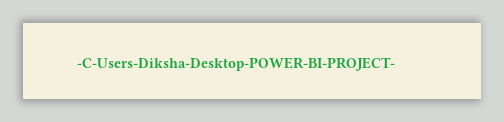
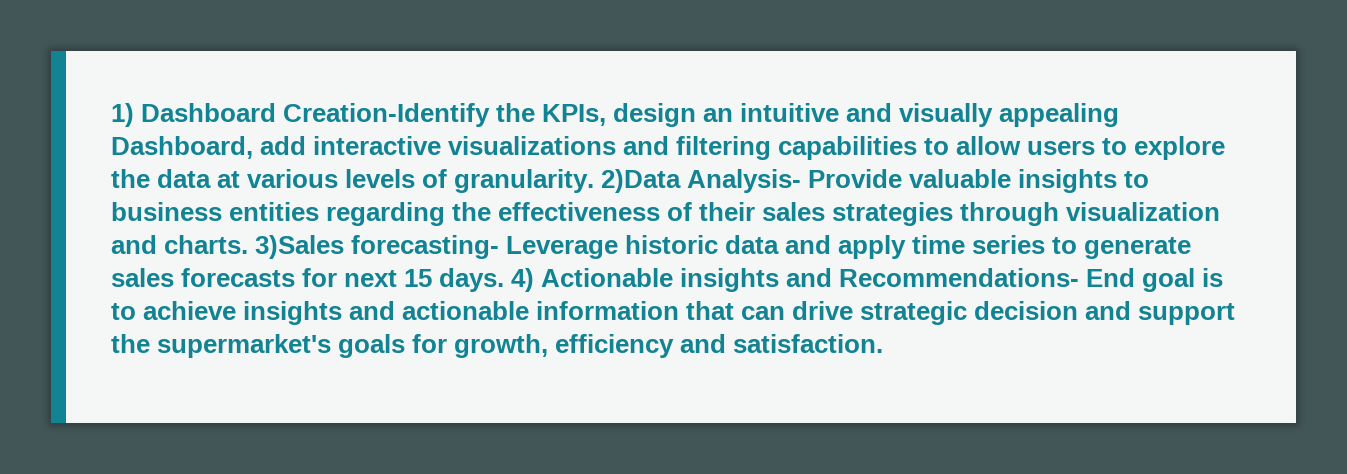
- -C-Users-Diksha-Desktop-POWER-BI-PROJECT-
+ 1) Dashboard Creation-Identify the KPIs, design an intuitive and visually appealing Dashboard, add interactive visualizations and filtering capabilities to allow users to explore the data at various levels of granularity. 2)Data Analysis- Provide valuable insights to business entities regarding the effectiveness of their sales strategies through visualization and charts. 3)Sales forecasting- Leverage historic data and apply time series to generate sales forecasts for next 15 days. 4) Actionable insights and Recommendations- End goal is to achieve insights and actionable information that can drive strategic decision and support the supermarket's goals for growth, efficiency and satisfaction.

